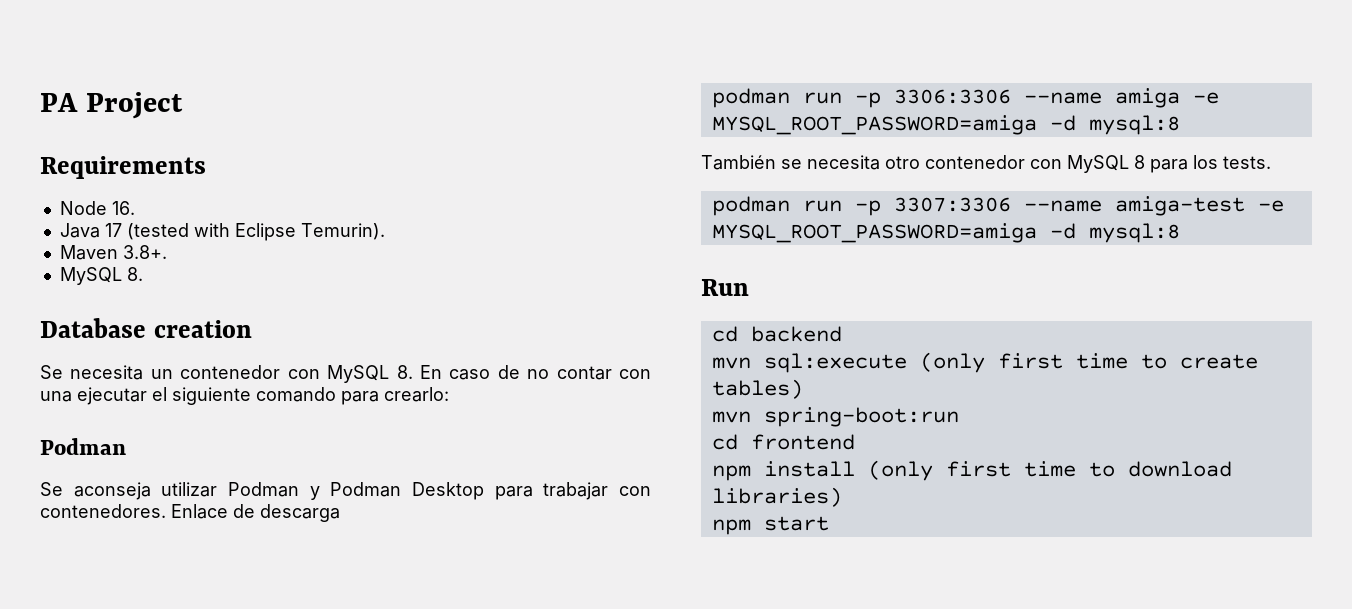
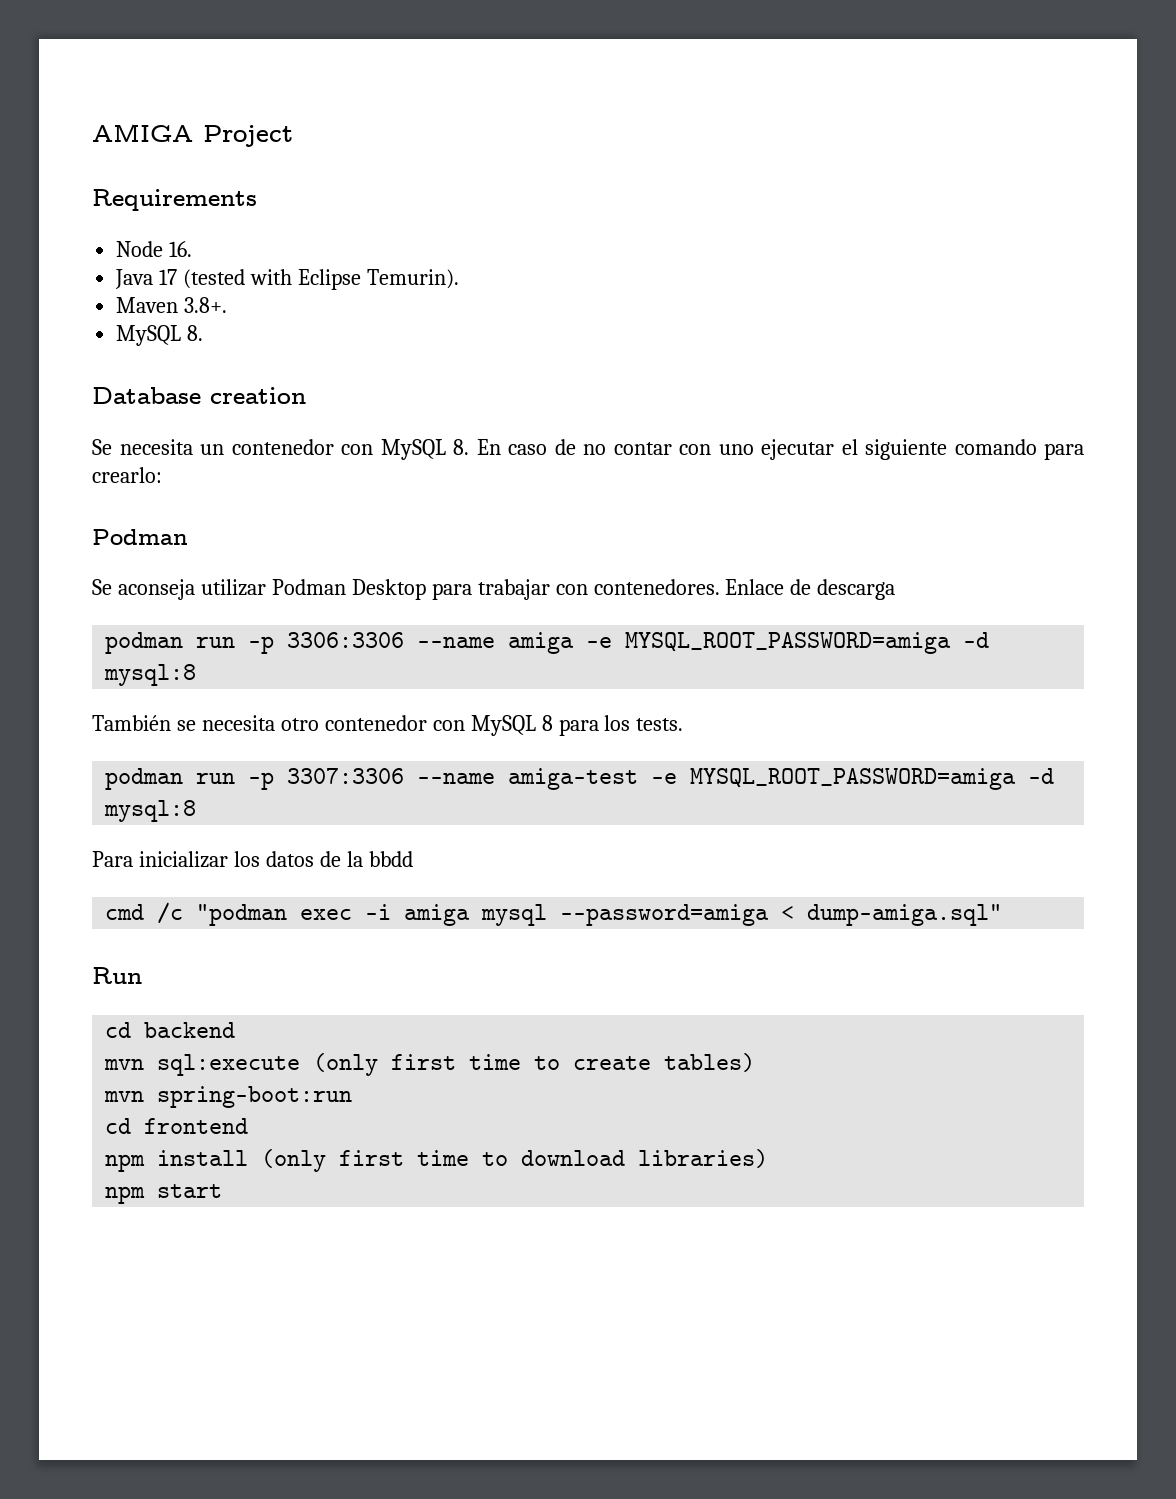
- PA Project
+ AMIGA Project
- Se necesita un contenedor con MySQL 8. En caso de no contar con una ejecutar el siguiente comando para crearlo:
+ Se necesita un contenedor con MySQL 8. En caso de no contar con uno ejecutar el siguiente comando para crearlo:
- Se aconseja utilizar Podman y Podman Desktop para trabajar con contenedores.
+ Se aconseja utilizar Podman Desktop para trabajar con contenedores.
+ Para inicializar los datos de la bbdd
+ cmd /c "podman exec -i amiga mysql --password=amiga < dump-amiga.sql"

